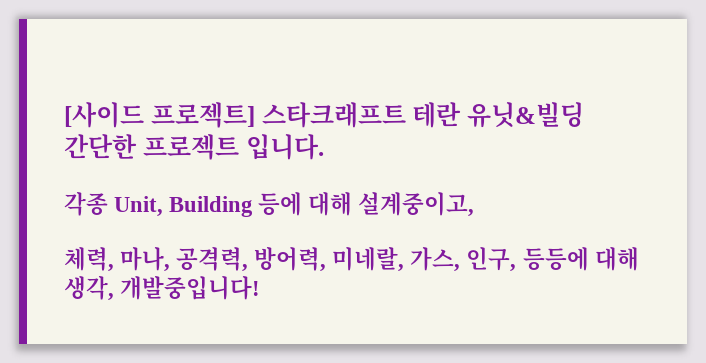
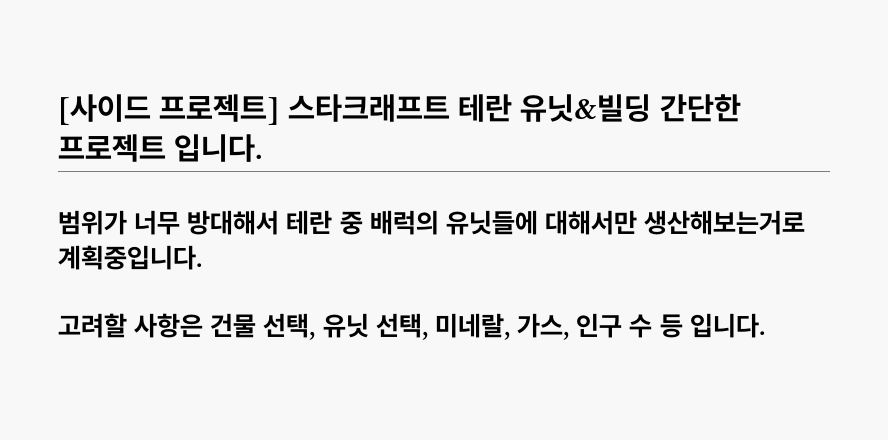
- 각종 Unit, Building 등에 대해 설계중이고,
- 체력, 마나, 공격력, 방어력, 미네랄, 가스, 인구, 등등에 대해 생각, 개발중입니다!
+ 범위가 너무 방대해서 테란 중 배럭의 유닛들에 대해서만 생산해보는거로 계획중입니다.
+ 고려할 사항은 건물 선택, 유닛 선택, 미네랄, 가스, 인구 수 등 입니다.

